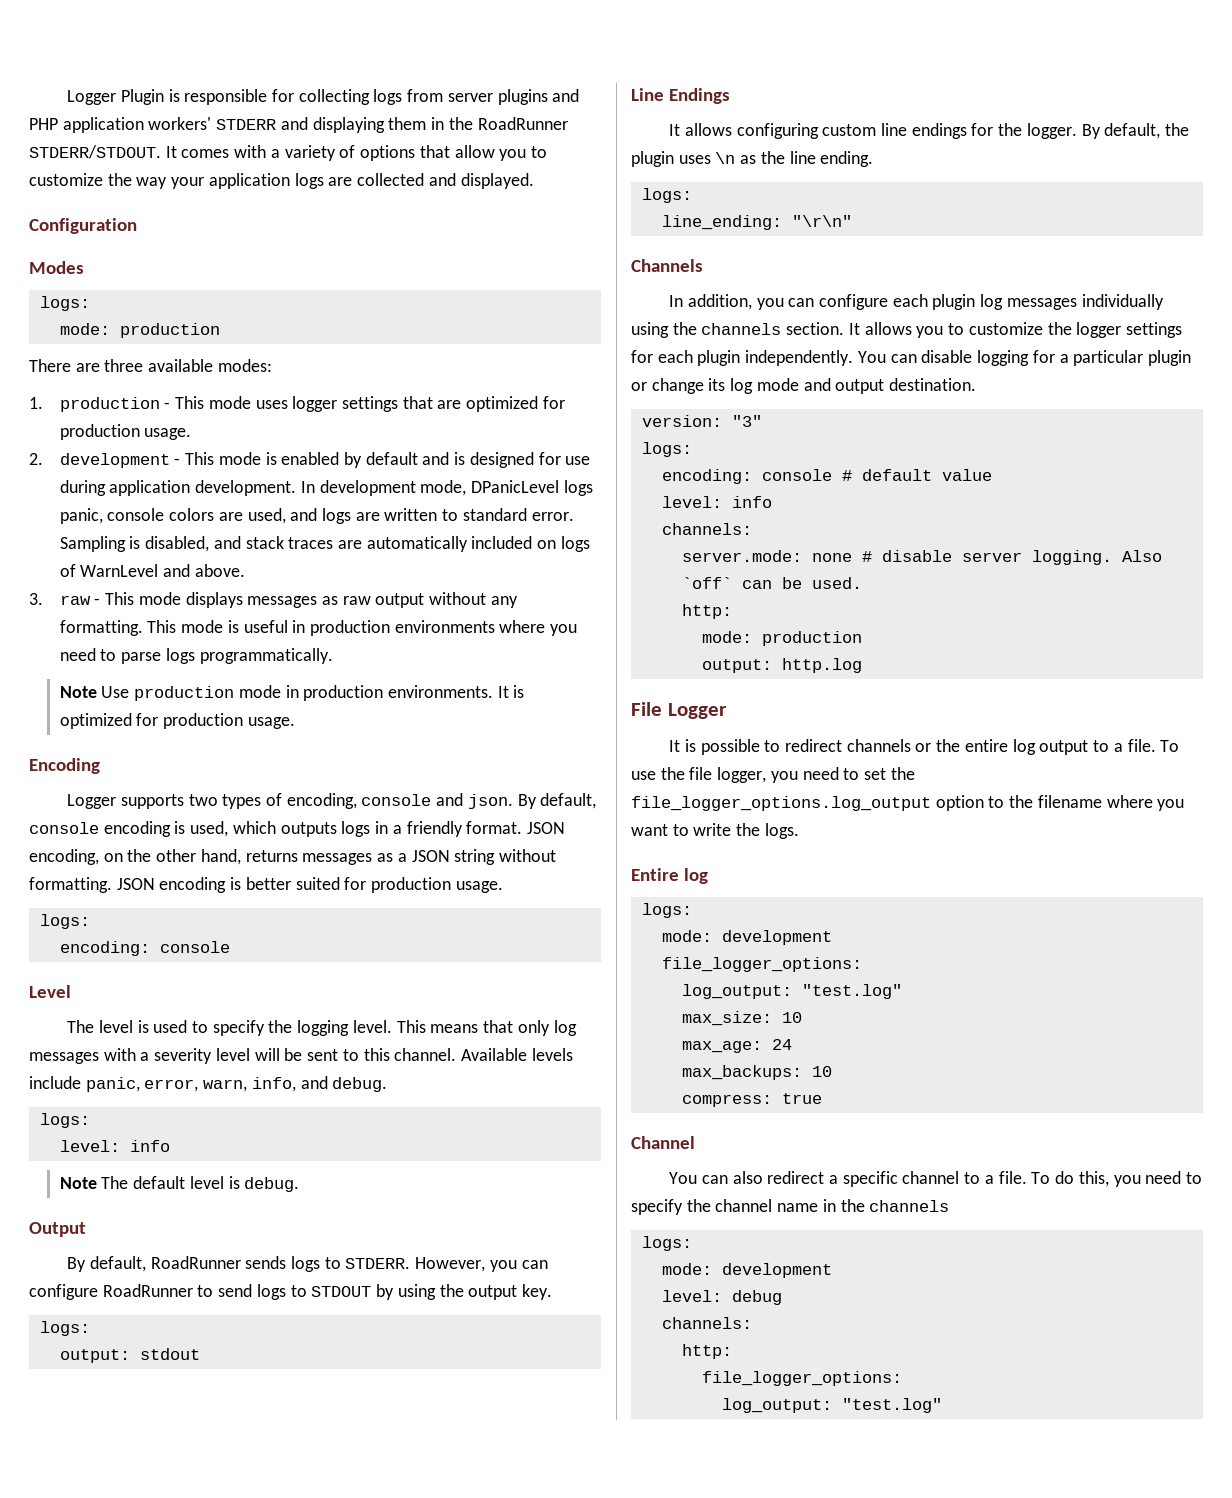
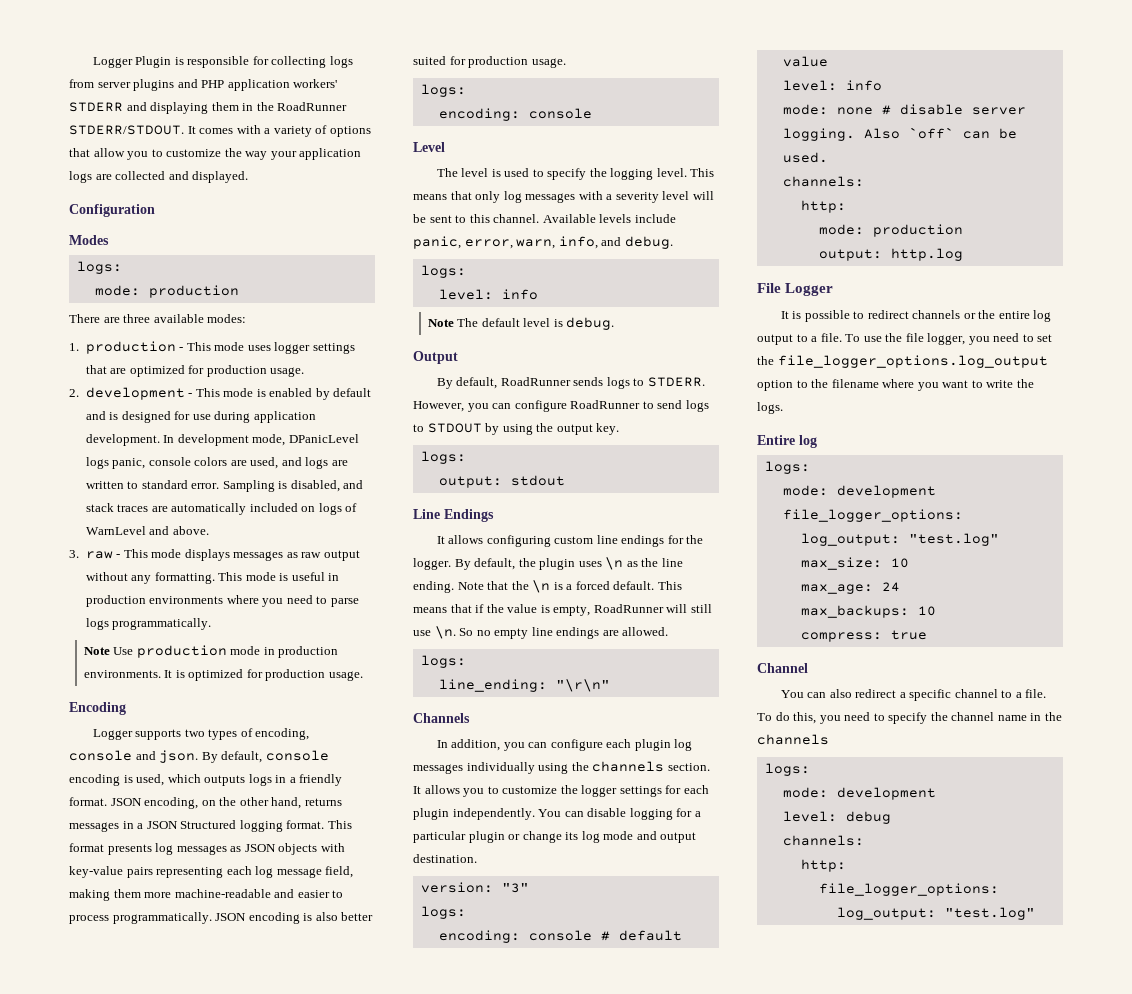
- JSON encoding, on the other hand, returns messages as a JSON string without formatting.
+ JSON encoding, on the other hand, returns messages in a JSON Structured logging format. This format presents log messages as JSON objects with key-value pairs representing each log message field, making them more machine-readable and easier to process programmatically.
- JSON encoding is better suited for production usage.
+ JSON encoding is also better suited for production usage.
+ Note that the \n is a forced default. This means that if the value is empty, RoadRunner will still use \n. So no empty line endings are allowed.
  encoding: console # default value
  level: info
- channels:
- server.mode: none # disable server logging.
+ mode: none # disable server logging.
  Also `off` can be used.
+ channels:

